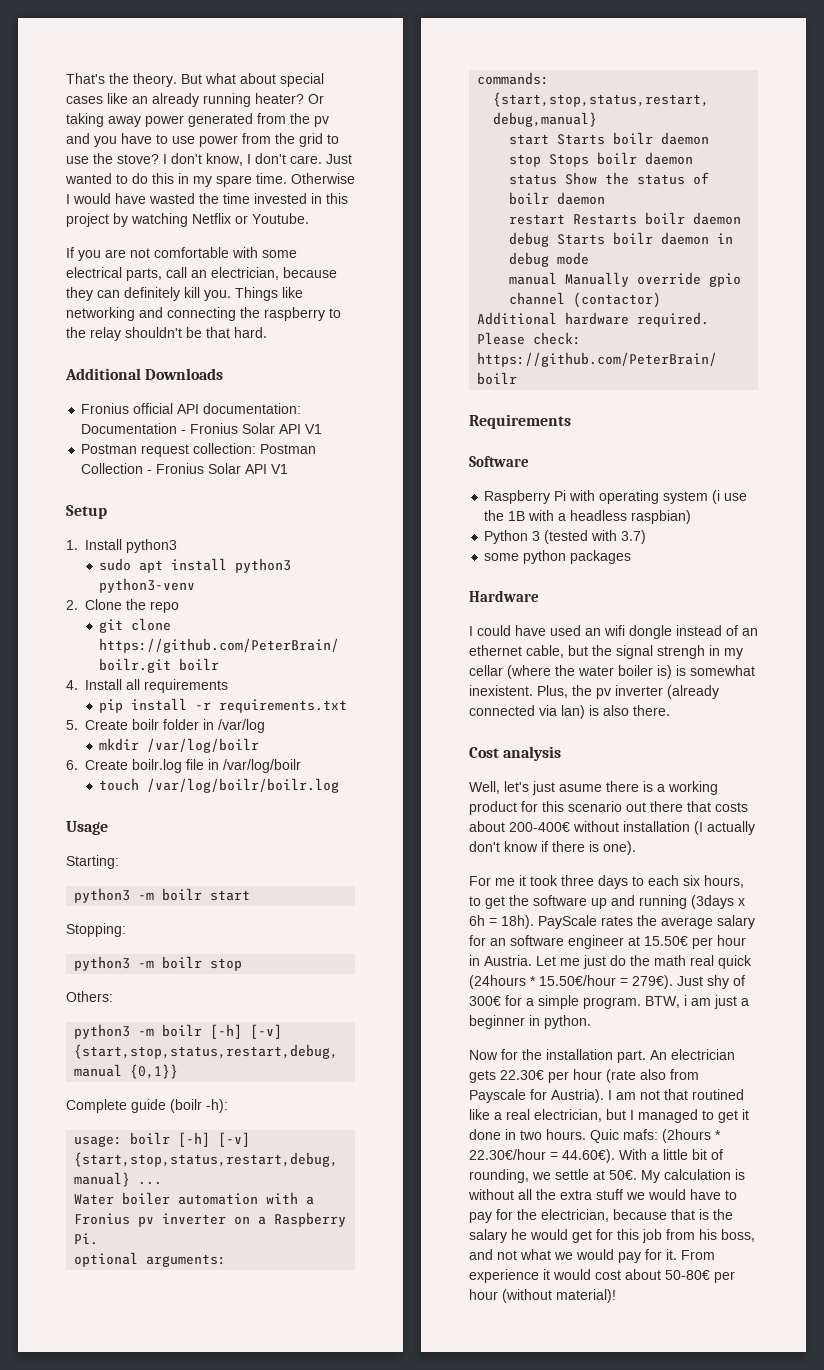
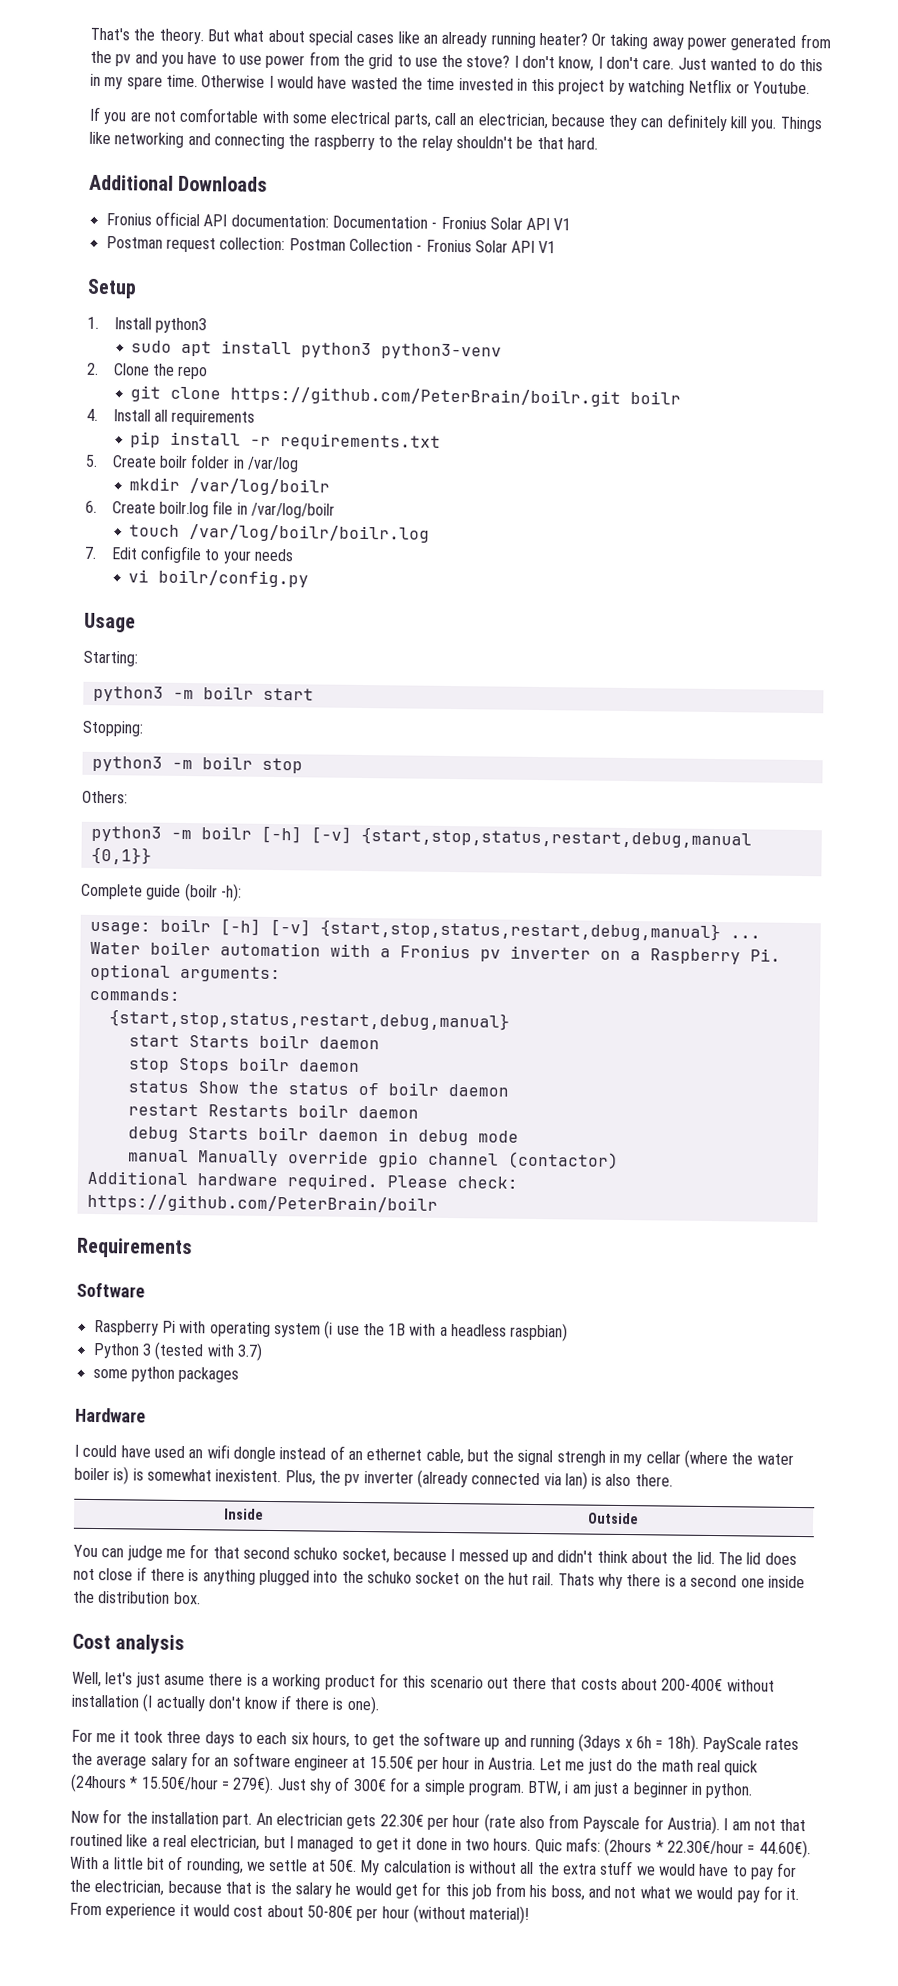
+ 7. Edit configfile to your needs
+ vi boilr/config.py
+ Inside | Outside
+ You can judge me for that second schuko socket, because I messed up and didn't think about the lid. The lid does not close if there is anything plugged into the schuko socket on the hut rail. Thats why there is a second one inside the distribution box.

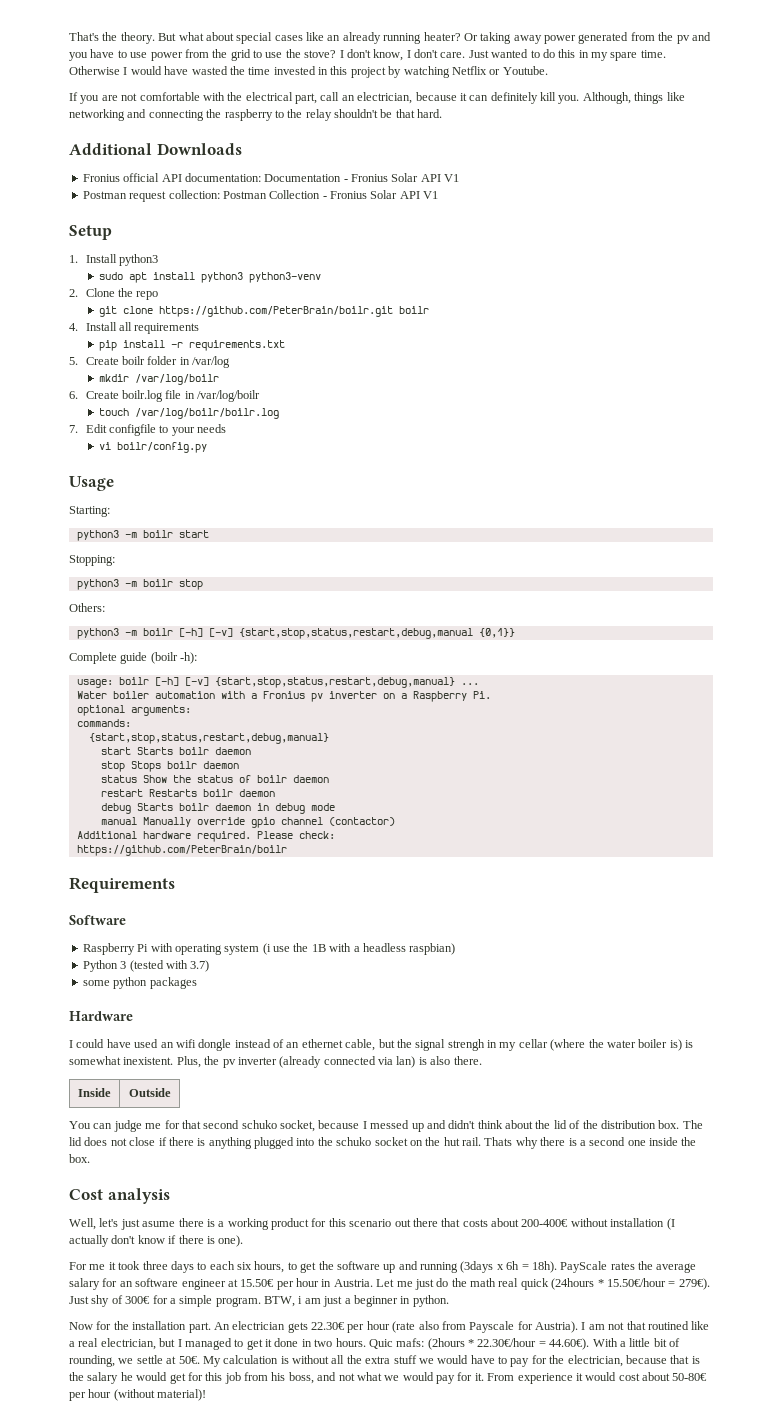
- If you are not comfortable with some electrical parts, call an electrician, because they can definitely kill you.
+ If you are not comfortable with the electrical part, call an electrician, because it can definitely kill you.
- Things like networking and connecting the raspberry to the relay shouldn't be that hard.
+ Although, things like networking and connecting the raspberry to the relay shouldn't be that hard.
- You can judge me for that second schuko socket, because I messed up and didn't think about the lid.
+ You can judge me for that second schuko socket, because I messed up and didn't think about the lid of the distribution box.
- Thats why there is a second one inside the distribution box.
+ Thats why there is a second one inside the box.

